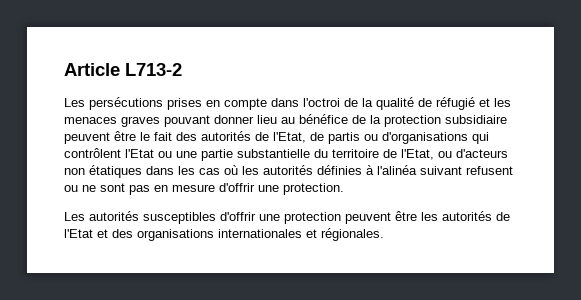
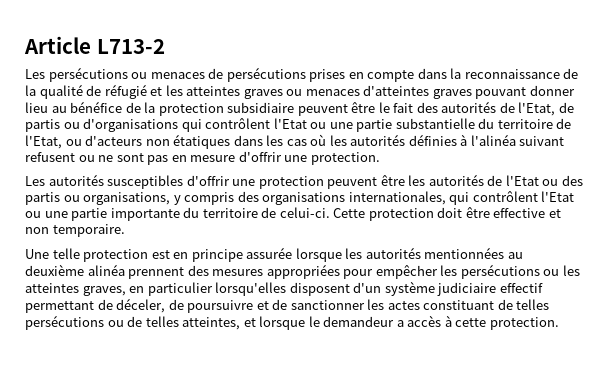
- Les persécutions prises en compte dans l'octroi de la qualité de réfugié et les menaces graves pouvant donner lieu au bénéfice de la protection subsidiaire peuvent être le fait des autorités de l'Etat, de partis ou d'organisations qui contrôlent l'Etat ou une partie substantielle du territoire de l'Etat, ou d'acteurs non étatiques dans les cas où les autorités définies à l'alinéa suivant refusent ou ne sont pas en mesure d'offrir une protection.
+ Les persécutions ou menaces de persécutions prises en compte dans la reconnaissance de la qualité de réfugié et les atteintes graves ou menaces d'atteintes graves pouvant donner lieu au bénéfice de la protection subsidiaire peuvent être le fait des autorités de l'Etat, de partis ou d'organisations qui contrôlent l'Etat ou une partie substantielle du territoire de l'Etat, ou d'acteurs non étatiques dans les cas où les autorités définies à l'alinéa suivant refusent ou ne sont pas en mesure d'offrir une protection.
- Les autorités susceptibles d'offrir une protection peuvent être les autorités de l'Etat et des organisations internationales et régionales.
+ Les autorités susceptibles d'offrir une protection peuvent être les autorités de l'Etat ou des partis ou organisations, y compris des organisations internationales, qui contrôlent l'Etat ou une partie importante du territoire de celui-ci. Cette protection doit être effective et non temporaire.
+ Une telle protection est en principe assurée lorsque les autorités mentionnées au deuxième alinéa prennent des mesures appropriées pour empêcher les persécutions ou les atteintes graves, en particulier lorsqu'elles disposent d'un système judiciaire effectif permettant de déceler, de poursuivre et de sanctionner les actes constituant de telles persécutions ou de telles atteintes, et lorsque le demandeur a accès à cette protection.

